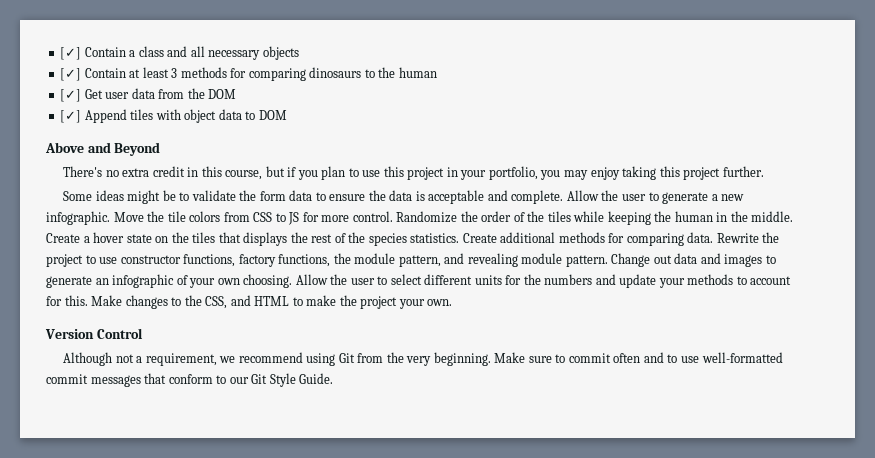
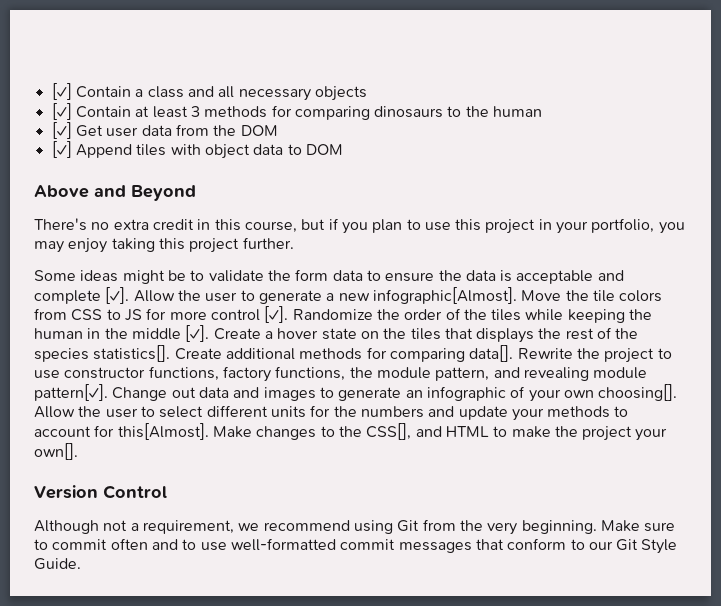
- Some ideas might be to validate the form data to ensure the data is acceptable and complete.
+ Some ideas might be to validate the form data to ensure the data is acceptable and complete [✓].
- Allow the user to generate a new infographic.
+ Allow the user to generate a new infographic[Almost].
- Move the tile colors from CSS to JS for more control.
+ Move the tile colors from CSS to JS for more control [✓].
- Randomize the order of the tiles while keeping the human in the middle.
+ Randomize the order of the tiles while keeping the human in the middle [✓].
- Create a hover state on the tiles that displays the rest of the species statistics.
+ Create a hover state on the tiles that displays the rest of the species statistics[].
- Create additional methods for comparing data.
+ Create additional methods for comparing data[].
- Rewrite the project to use constructor functions, factory functions, the module pattern, and revealing module pattern.
+ Rewrite the project to use constructor functions, factory functions, the module pattern, and revealing module pattern[✓].
- Change out data and images to generate an infographic of your own choosing.
+ Change out data and images to generate an infographic of your own choosing[].
- Allow the user to select different units for the numbers and update your methods to account for this.
+ Allow the user to select different units for the numbers and update your methods to account for this[Almost].
- Make changes to the CSS, and HTML to make the project your own.
+ Make changes to the CSS[], and HTML to make the project your own[].

